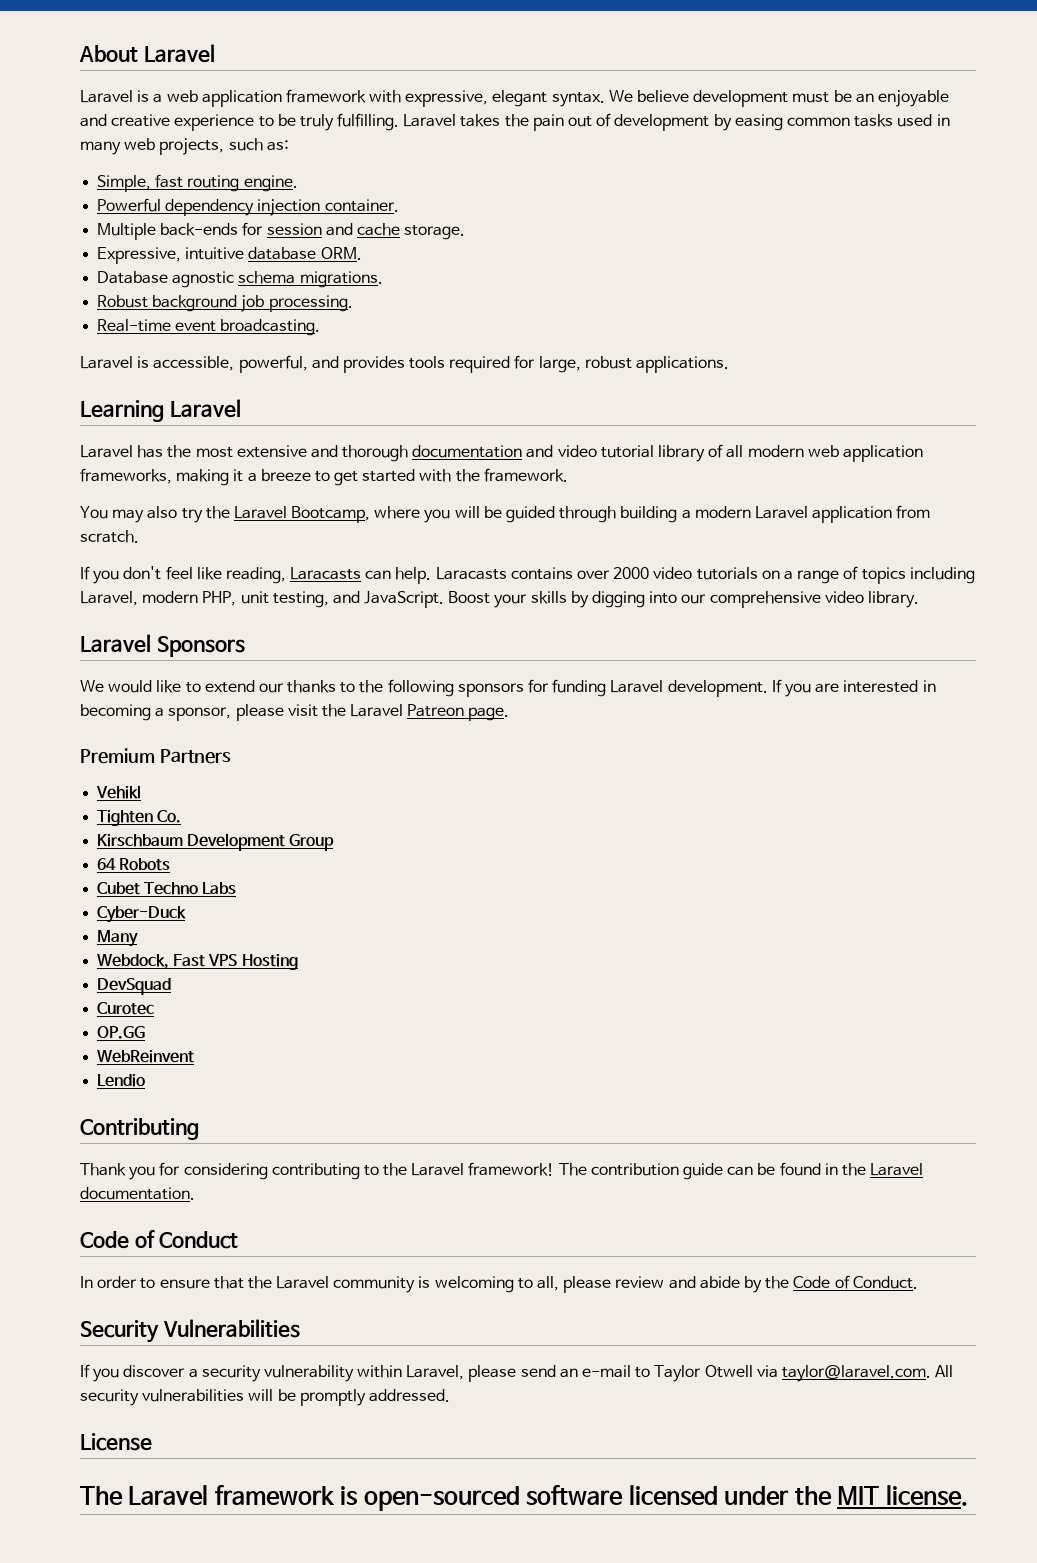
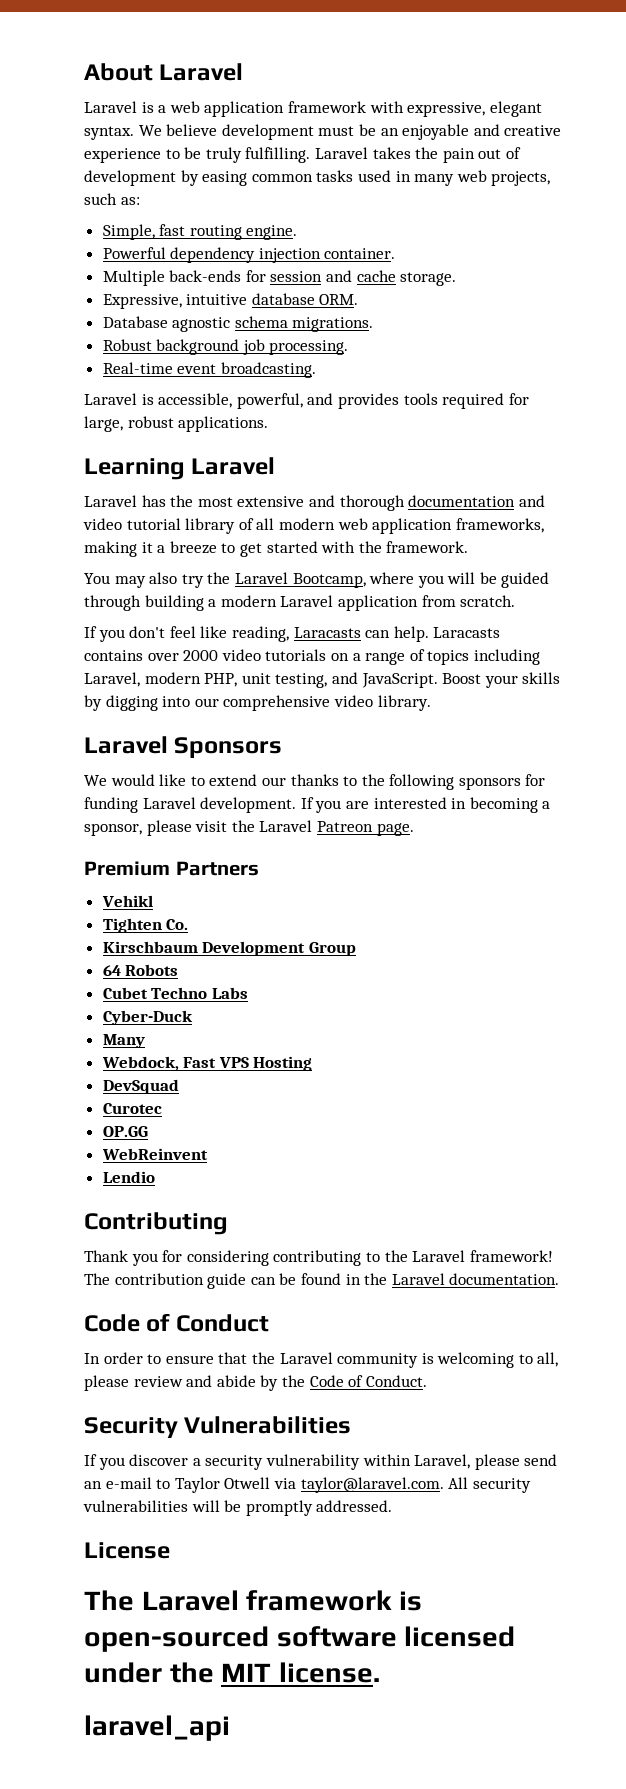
+ laravel_api

